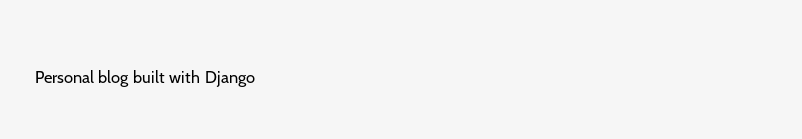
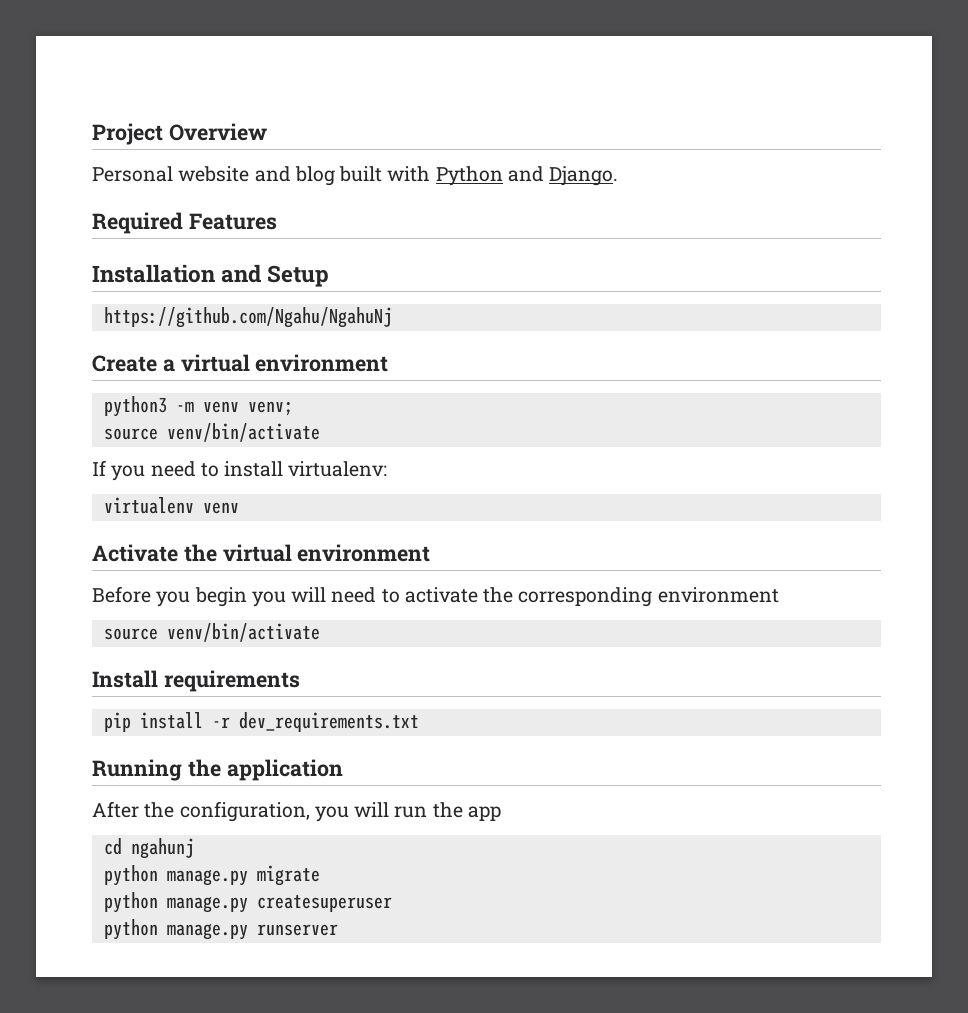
- Personal blog built with Django
+ Project Overview
+ Personal website and blog built with Python and Django.
+ Required Features
+ Installation and Setup
+ https://github.com/Ngahu/NgahuNj
+ Create a virtual environment
+ python3 -m venv venv;
+ source venv/bin/activate
+ If you need to install virtualenv:
+ virtualenv venv
+ Activate the virtual environment
+ Before you begin you will need to activate the corresponding environment
+ source venv/bin/activate
+ Install requirements
+ pip install -r dev_requirements.txt
+ Running the application
+ After the configuration, you will run the app
+ cd ngahunj
+ python manage.py migrate
+ python manage.py createsuperuser
+ python manage.py runserver

